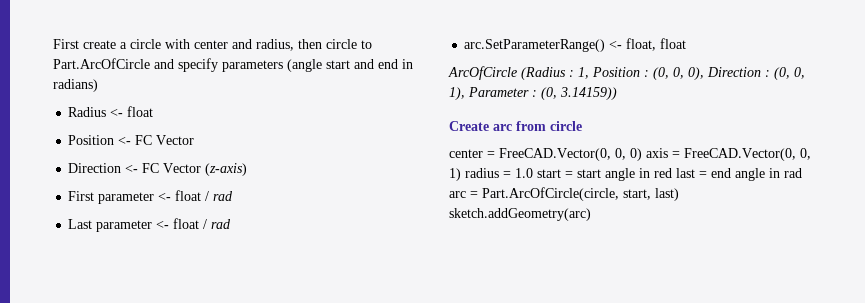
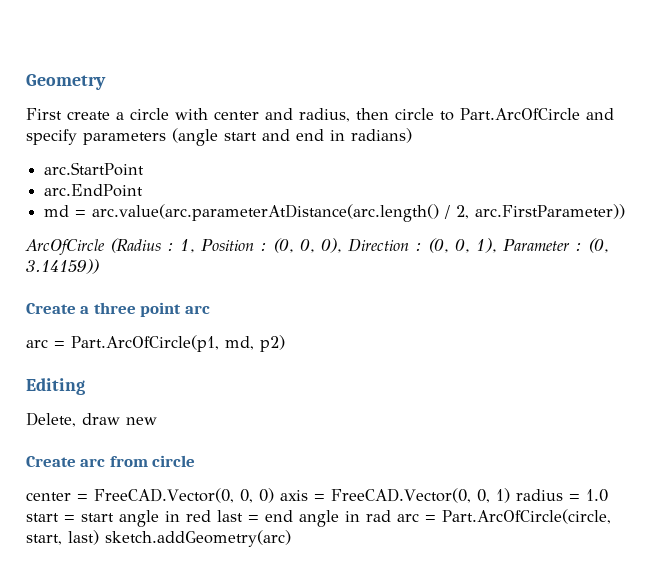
+ Geometry
- Radius <- float
- Position <- FC Vector
- Direction <- FC Vector (z-axis)
- First parameter <- float / rad
- Last parameter <- float / rad
- arc.SetParameterRange() <- float, float
+ arc.StartPoint
+ arc.EndPoint
+ md = arc.value(arc.parameterAtDistance(arc.length() / 2, arc.FirstParameter))
+ Create a three point arc
+ arc = Part.ArcOfCircle(p1, md, p2)
+ Editing
+ Delete, draw new

